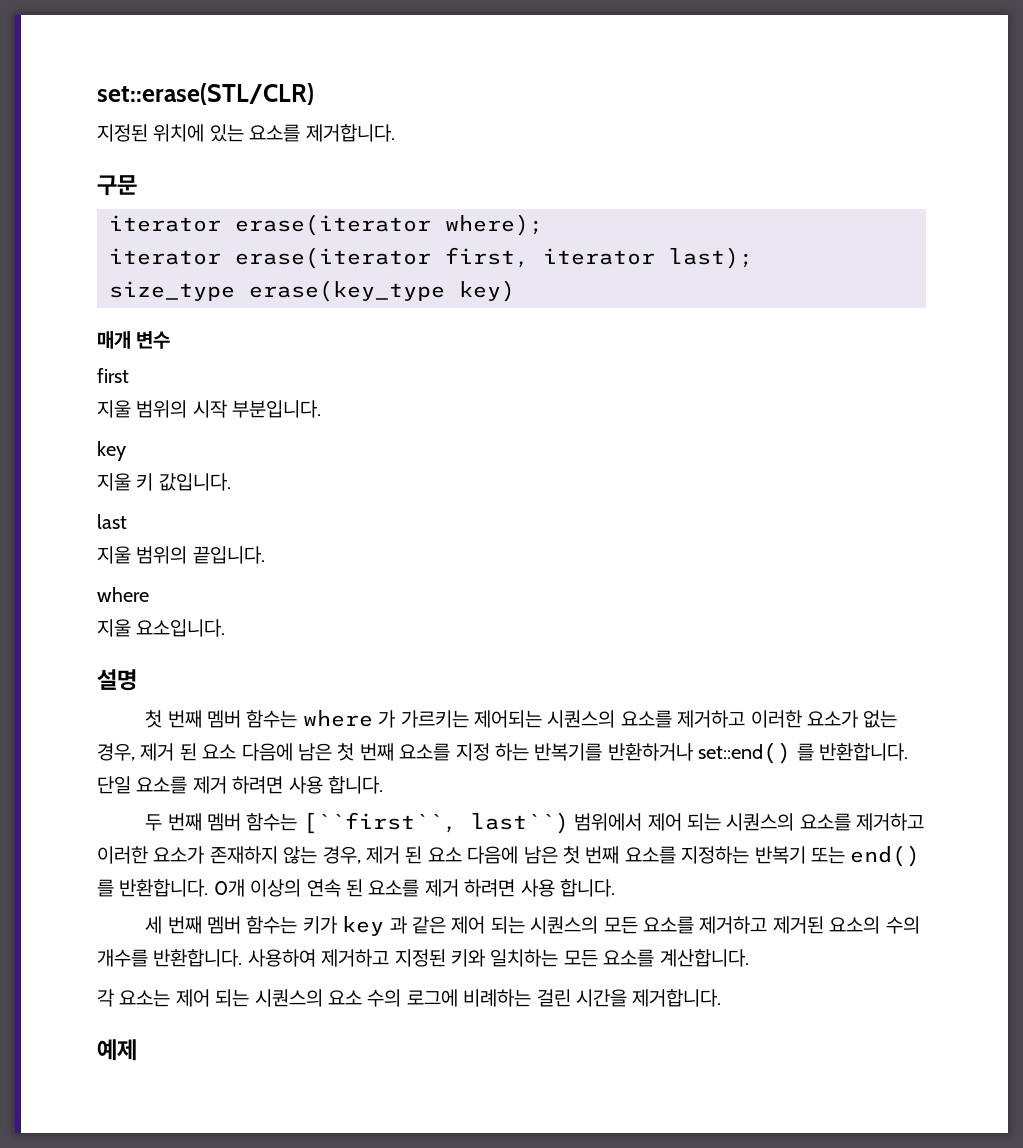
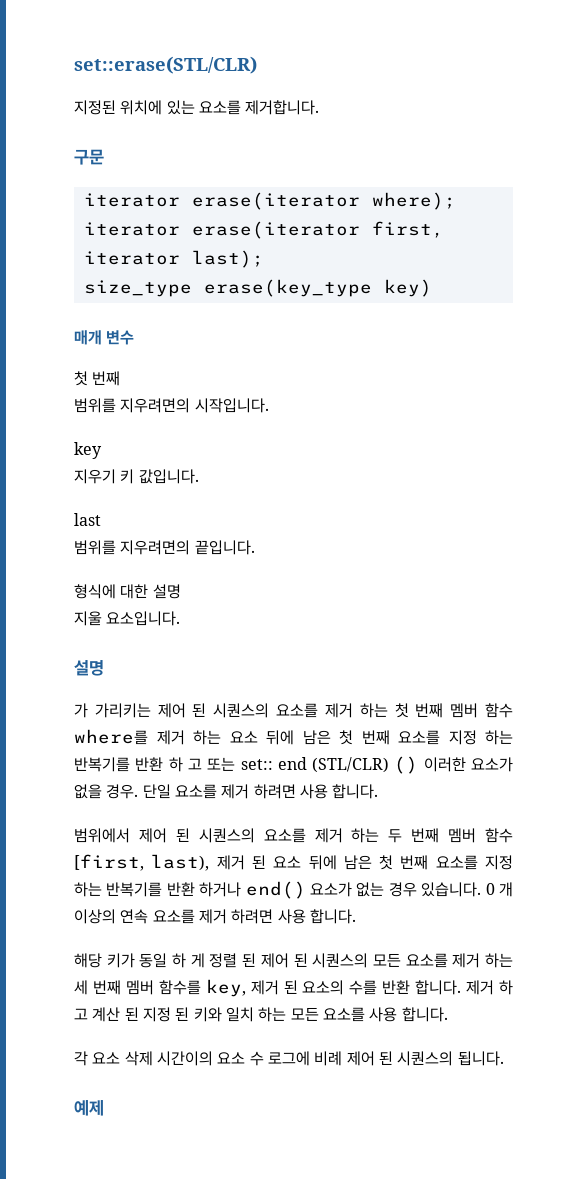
  매개 변수
- first
- 지울 범위의 시작 부분입니다.
+ 첫 번째
+ 범위를 지우려면의 시작입니다.
- 지울 키 값입니다.
+ 지우기 키 값입니다.
- 지울 범위의 끝입니다.
- where
+ 범위를 지우려면의 끝입니다.
+ 형식에 대한 설명
- 첫 번째 멤버 함수는 where 가 가르키는 제어되는 시퀀스의 요소를 제거하고 이러한 요소가 없는 경우, 제거 된 요소 다음에 남은 첫 번째 요소를 지정 하는 반복기를 반환하거나 set::end() 를 반환합니다.
+ 가 가리키는 제어 된 시퀀스의 요소를 제거 하는 첫 번째 멤버 함수 where를 제거 하는 요소 뒤에 남은 첫 번째 요소를 지정 하는 반복기를 반환 하 고 또는 set:: end (STL/CLR) () 이러한 요소가 없을 경우.
- 두 번째 멤버 함수는 [``first``, last``) 범위에서 제어 되는 시퀀스의 요소를 제거하고 이러한 요소가 존재하지 않는 경우, 제거 된 요소 다음에 남은 첫 번째 요소를 지정하는 반복기 또는 end() 를 반환합니다. 0개 이상의 연속 된 요소를 제거 하려면 사용 합니다.
- 세 번째 멤버 함수는 키가 key 과 같은 제어 되는 시퀀스의 모든 요소를 제거하고 제거된 요소의 수의 개수를 반환합니다. 사용하여 제거하고 지정된 키와 일치하는 모든 요소를 계산합니다.
- 각 요소는 제어 되는 시퀀스의 요소 수의 로그에 비례하는 걸린 시간을 제거합니다.
+ 범위에서 제어 된 시퀀스의 요소를 제거 하는 두 번째 멤버 함수 [first, last), 제거 된 요소 뒤에 남은 첫 번째 요소를 지정 하는 반복기를 반환 하거나 end() 요소가 없는 경우 있습니다. 0 개 이상의 연속 요소를 제거 하려면 사용 합니다.
+ 해당 키가 동일 하 게 정렬 된 제어 된 시퀀스의 모든 요소를 제거 하는 세 번째 멤버 함수를 key, 제거 된 요소의 수를 반환 합니다. 제거 하 고 계산 된 지정 된 키와 일치 하는 모든 요소를 사용 합니다.
+ 각 요소 삭제 시간이의 요소 수 로그에 비례 제어 된 시퀀스의 됩니다.

